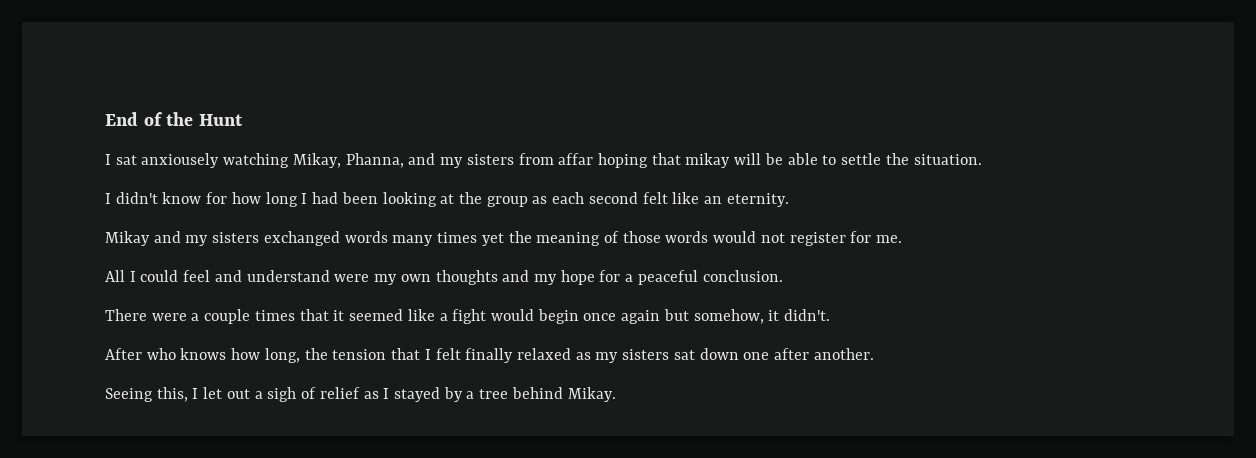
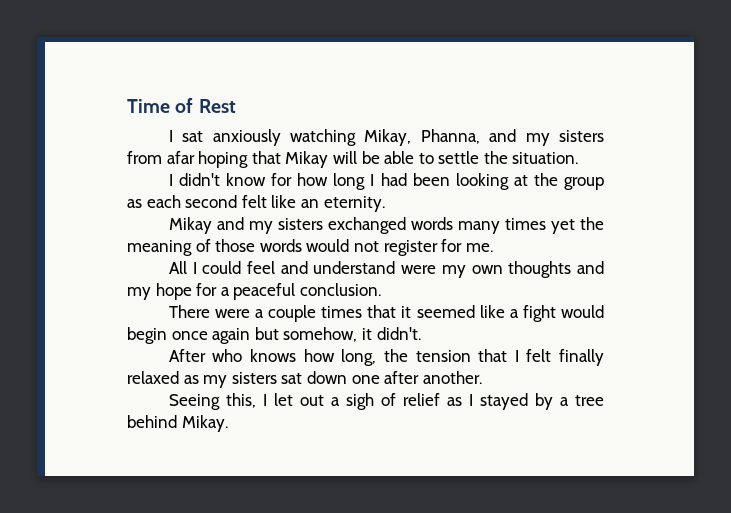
- End of the Hunt
+ Time of Rest
- I sat anxiousely watching Mikay, Phanna, and my sisters from affar hoping that mikay will be able to settle the situation.
+ I sat anxiously watching Mikay, Phanna, and my sisters from afar hoping that Mikay will be able to settle the situation.

